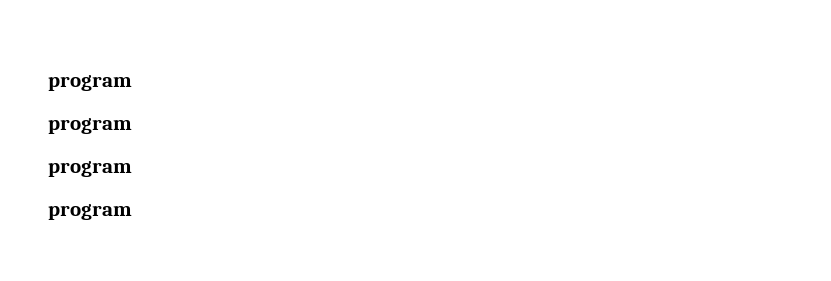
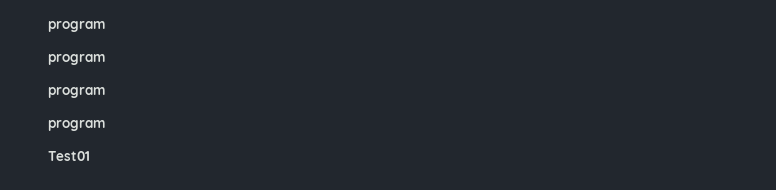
+ Test01

